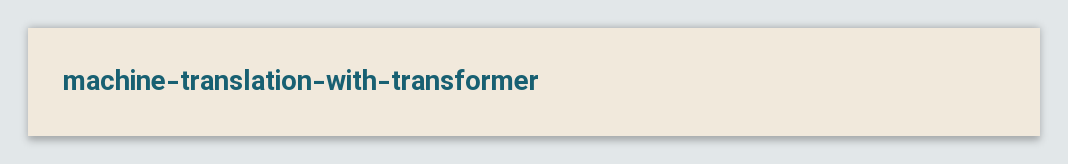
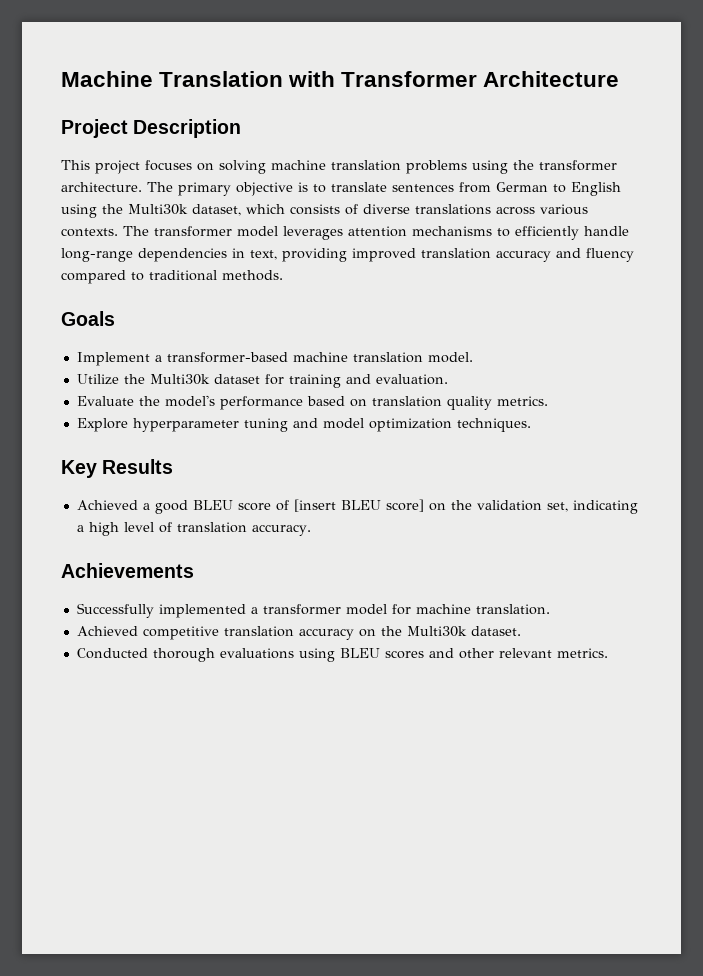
- machine-translation-with-transformer
+ Machine Translation with Transformer Architecture
+ Project Description
+ This project focuses on solving machine translation problems using the transformer architecture. The primary objective is to translate sentences from German to English using the Multi30k dataset, which consists of diverse translations across various contexts. The transformer model leverages attention mechanisms to efficiently handle long-range dependencies in text, providing improved translation accuracy and fluency compared to traditional methods.
+ Goals
+ Implement a transformer-based machine translation model.
+ Utilize the Multi30k dataset for training and evaluation.
+ Evaluate the model's performance based on translation quality metrics.
+ Explore hyperparameter tuning and model optimization techniques.
+ Key Results
+ Achieved a good BLEU score of [insert BLEU score] on the validation set, indicating a high level of translation accuracy.
+ Achievements
+ Successfully implemented a transformer model for machine translation.
+ Achieved competitive translation accuracy on the Multi30k dataset.
+ Conducted thorough evaluations using BLEU scores and other relevant metrics.

